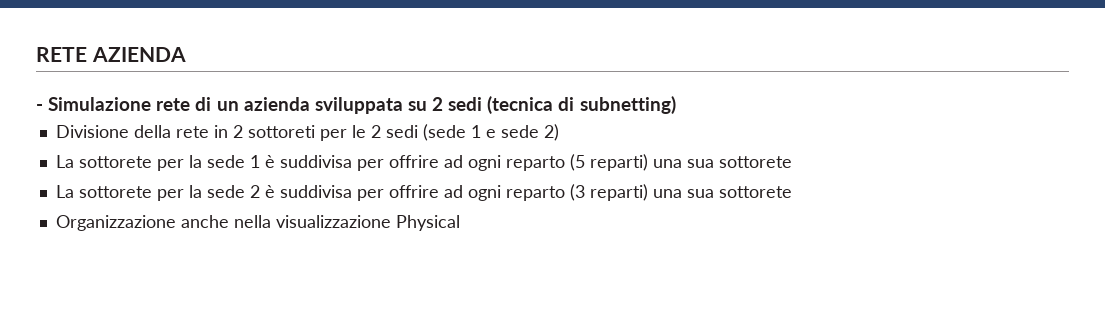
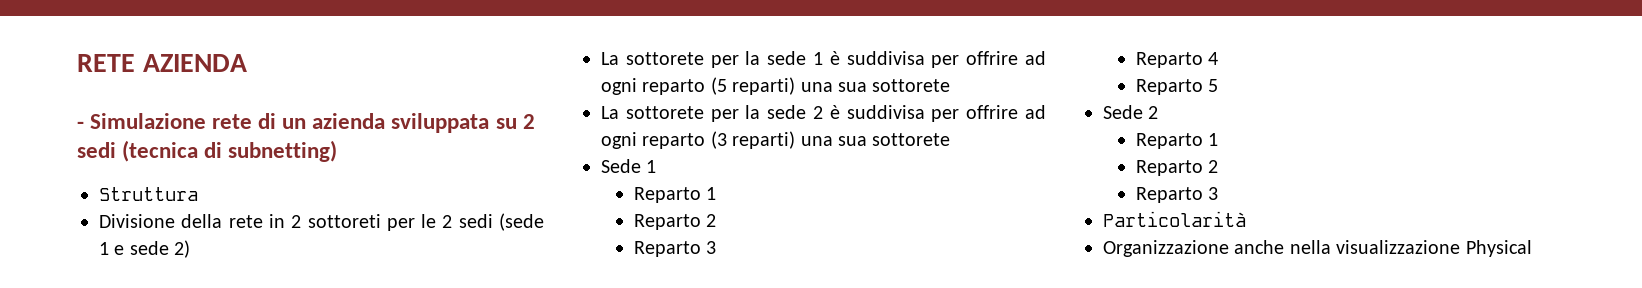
+ Struttura
+ Sede 1
+ Reparto 1
+ Reparto 2
+ Reparto 3
+ Reparto 4
+ Reparto 5
+ Sede 2
+ Reparto 1
+ Reparto 2
+ Reparto 3
+ Particolarità

